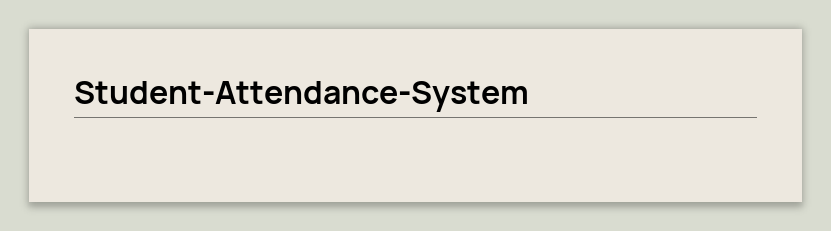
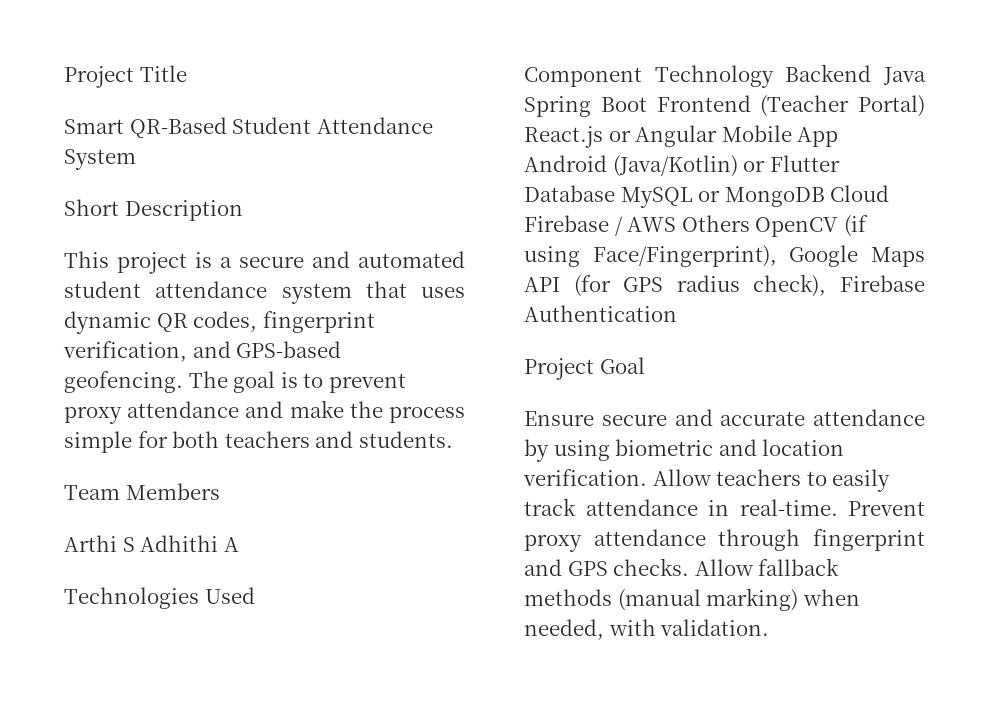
- Student-Attendance-System
+ Project Title
+ Smart QR-Based Student Attendance System
+ Short Description
+ This project is a secure and automated student attendance system that uses dynamic QR codes, fingerprint verification, and GPS-based geofencing. The goal is to prevent proxy attendance and make the process simple for both teachers and students.
+ Team Members
+ Arthi S Adhithi A
+ Technologies Used
+ Component Technology Backend Java Spring Boot Frontend (Teacher Portal) React.js or Angular Mobile App Android (Java/Kotlin) or Flutter Database MySQL or MongoDB Cloud Firebase / AWS Others OpenCV (if using Face/Fingerprint), Google Maps API (for GPS radius check), Firebase Authentication
+ Project Goal
+ Ensure secure and accurate attendance by using biometric and location verification. Allow teachers to easily track attendance in real-time. Prevent proxy attendance through fingerprint and GPS checks. Allow fallback methods (manual marking) when needed, with validation.

